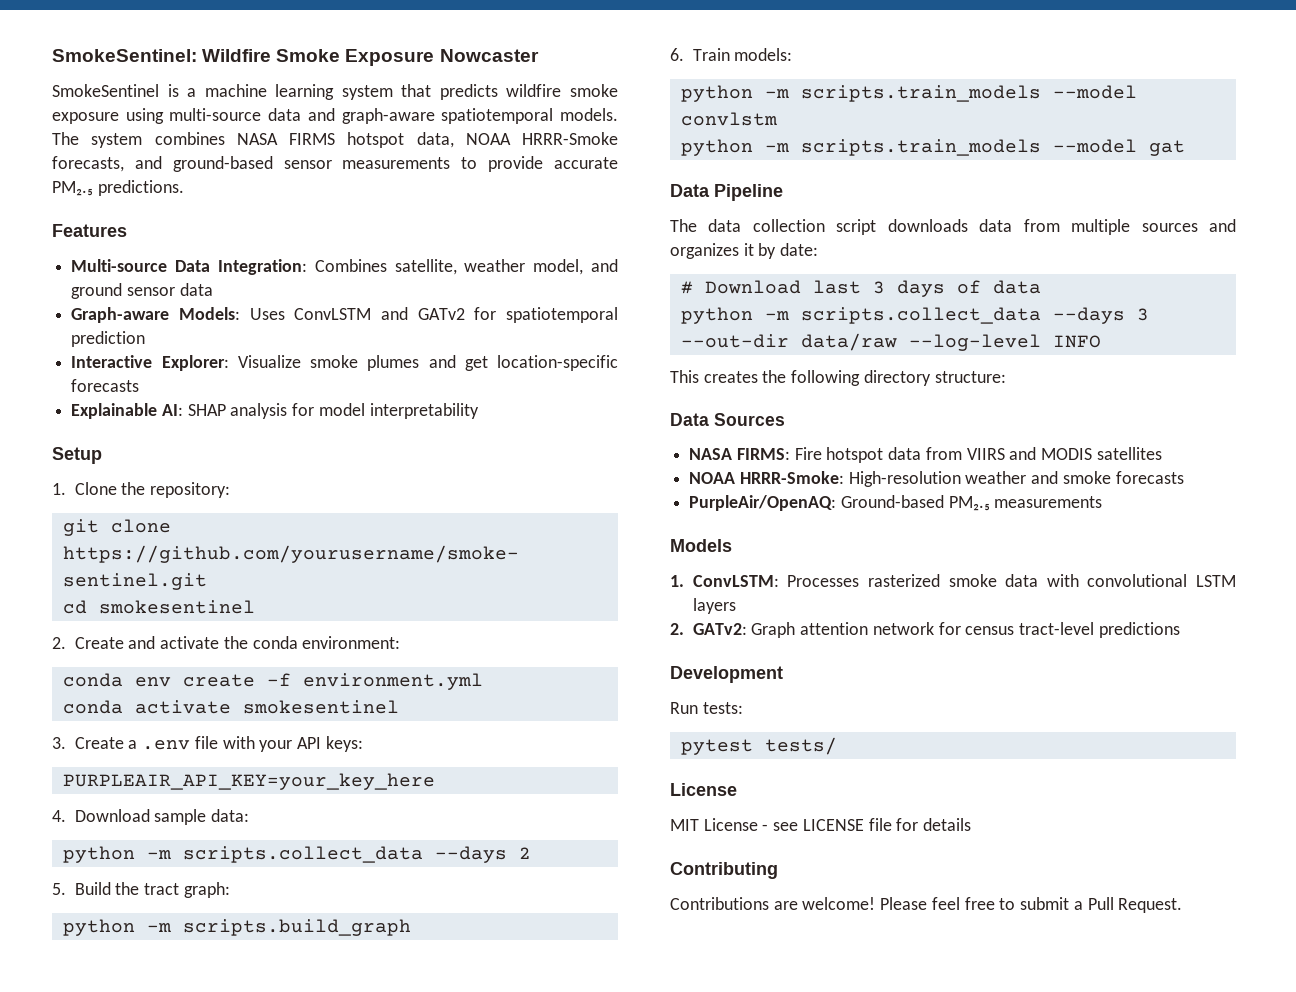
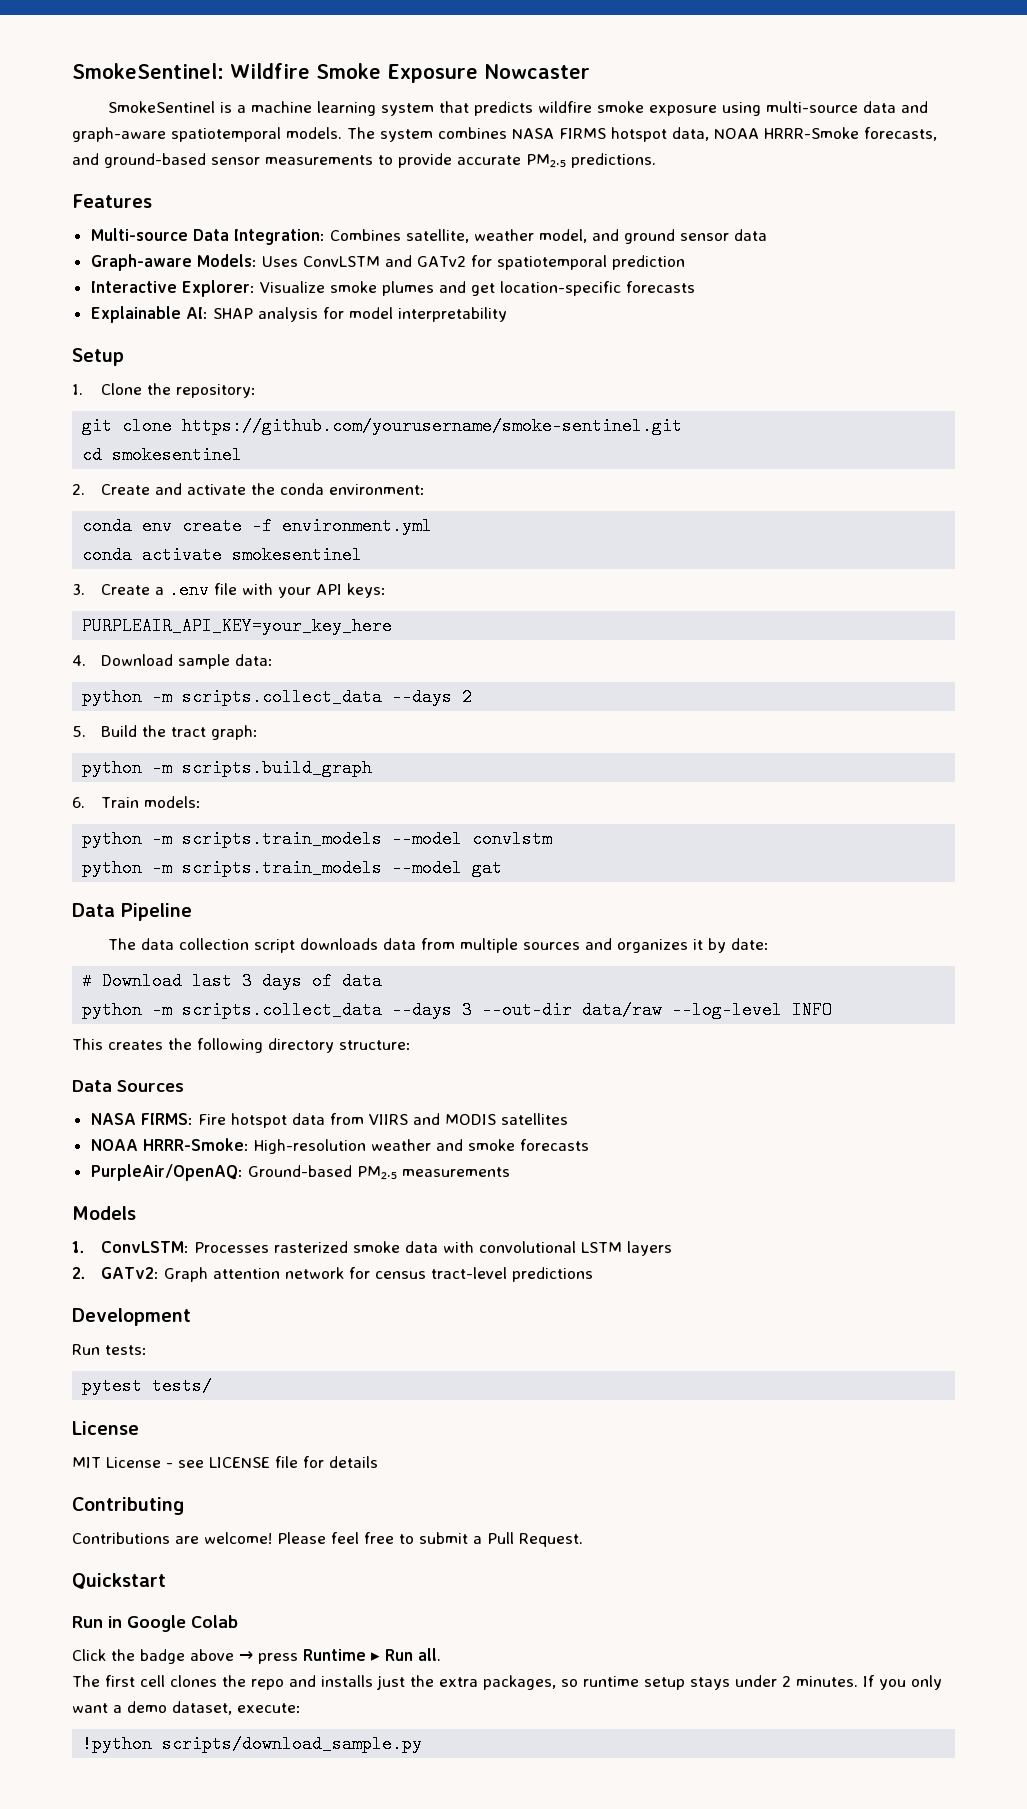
+ Quickstart
+ Run in Google Colab
+ Click the badge above → press Runtime ▸ Run all.
+ The first cell clones the repo and installs just the extra packages, so runtime setup stays under 2 minutes. If you only want a demo dataset, execute:
+ !python scripts/download_sample.py

